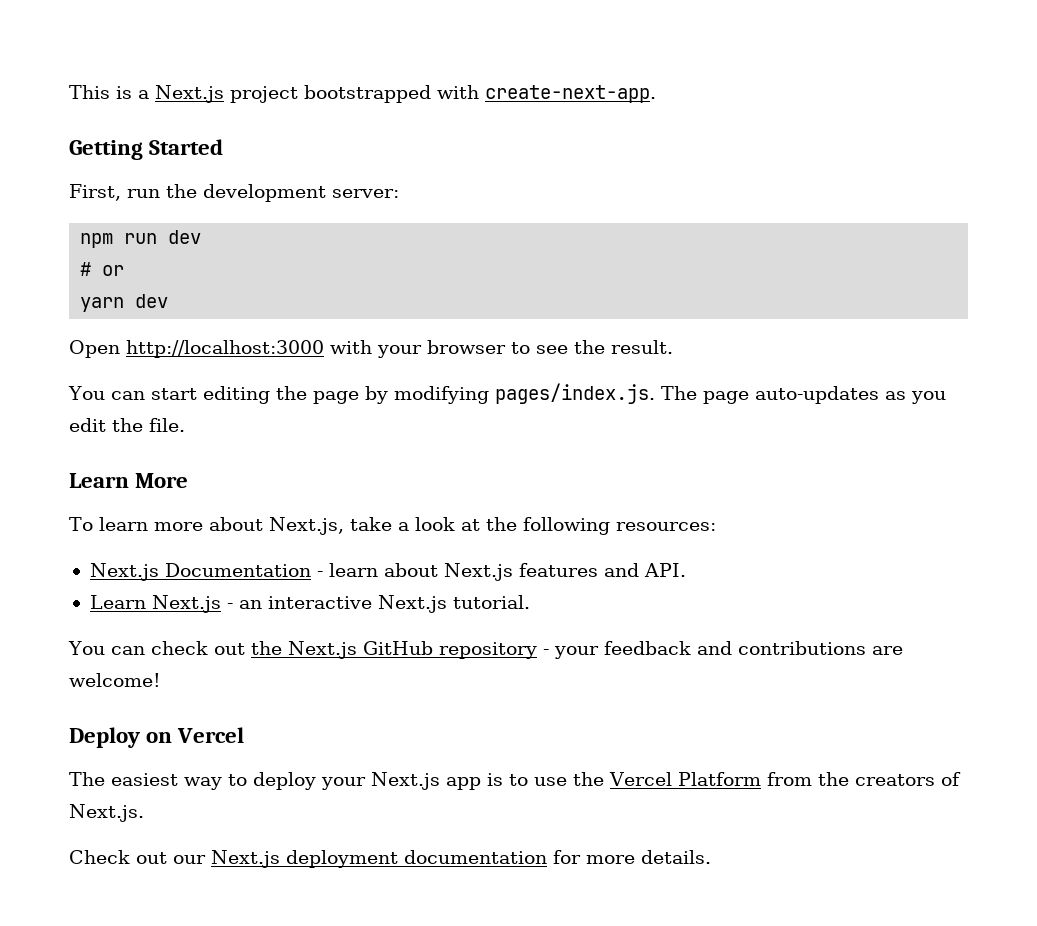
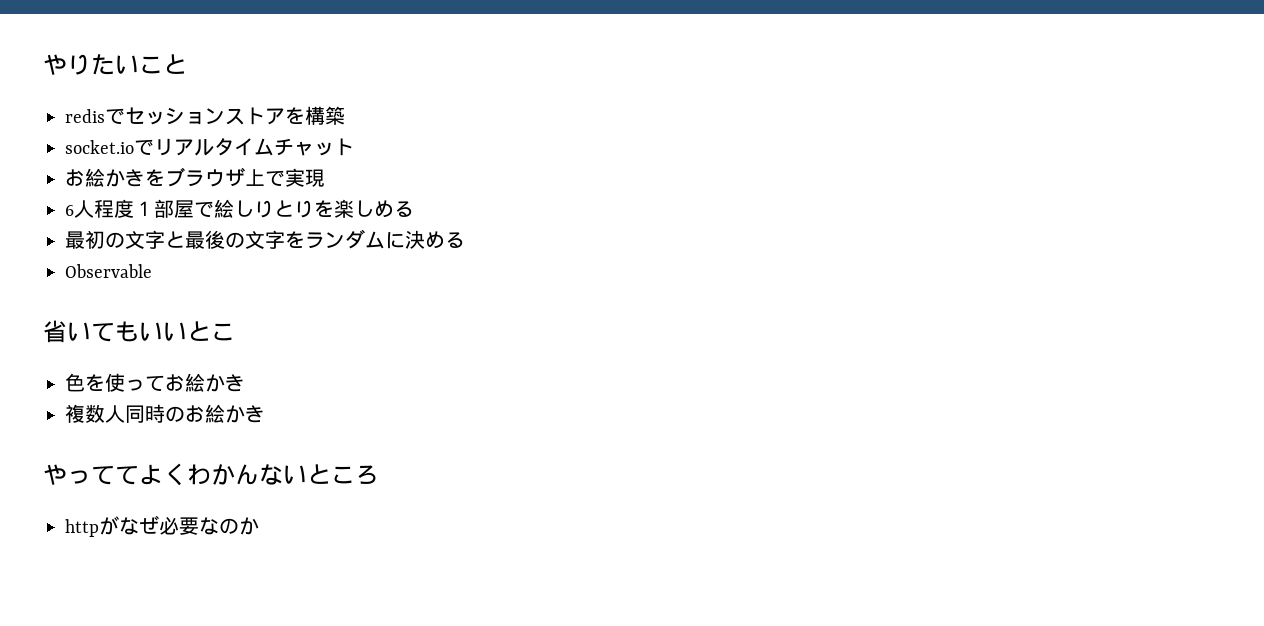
- This is a Next.js project bootstrapped with create-next-app.
- Getting Started
- First, run the development server:
- npm run dev
- # or
- yarn dev
- Open http://localhost:3000 with your browser to see the result.
- You can start editing the page by modifying pages/index.js. The page auto-updates as you edit the file.
- Learn More
- To learn more about Next.js, take a look at the following resources:
- Next.js Documentation - learn about Next.js features and API.
- Learn Next.js - an interactive Next.js tutorial.
- You can check out the Next.js GitHub repository - your feedback and contributions are welcome!
- Deploy on Vercel
- The easiest way to deploy your Next.js app is to use the Vercel Platform from the creators of Next.js.
- Check out our Next.js deployment documentation for more details.
+ やりたいこと
+ redisでセッションストアを構築
+ socket.ioでリアルタイムチャット
+ お絵かきをブラウザ上で実現
+ 6人程度１部屋で絵しりとりを楽しめる
+ 最初の文字と最後の文字をランダムに決める
+ Observable
+ 省いてもいいとこ
+ 色を使ってお絵かき
+ 複数人同時のお絵かき
+ やっててよくわかんないところ
+ httpがなぜ必要なのか

